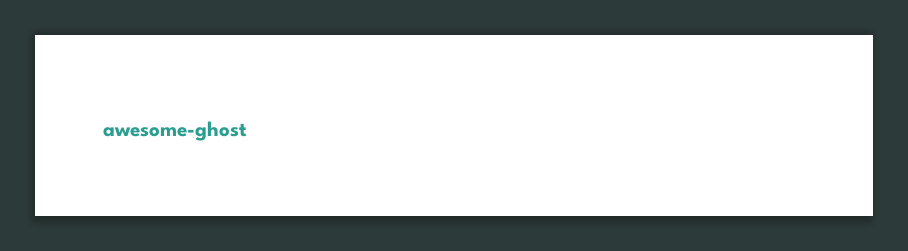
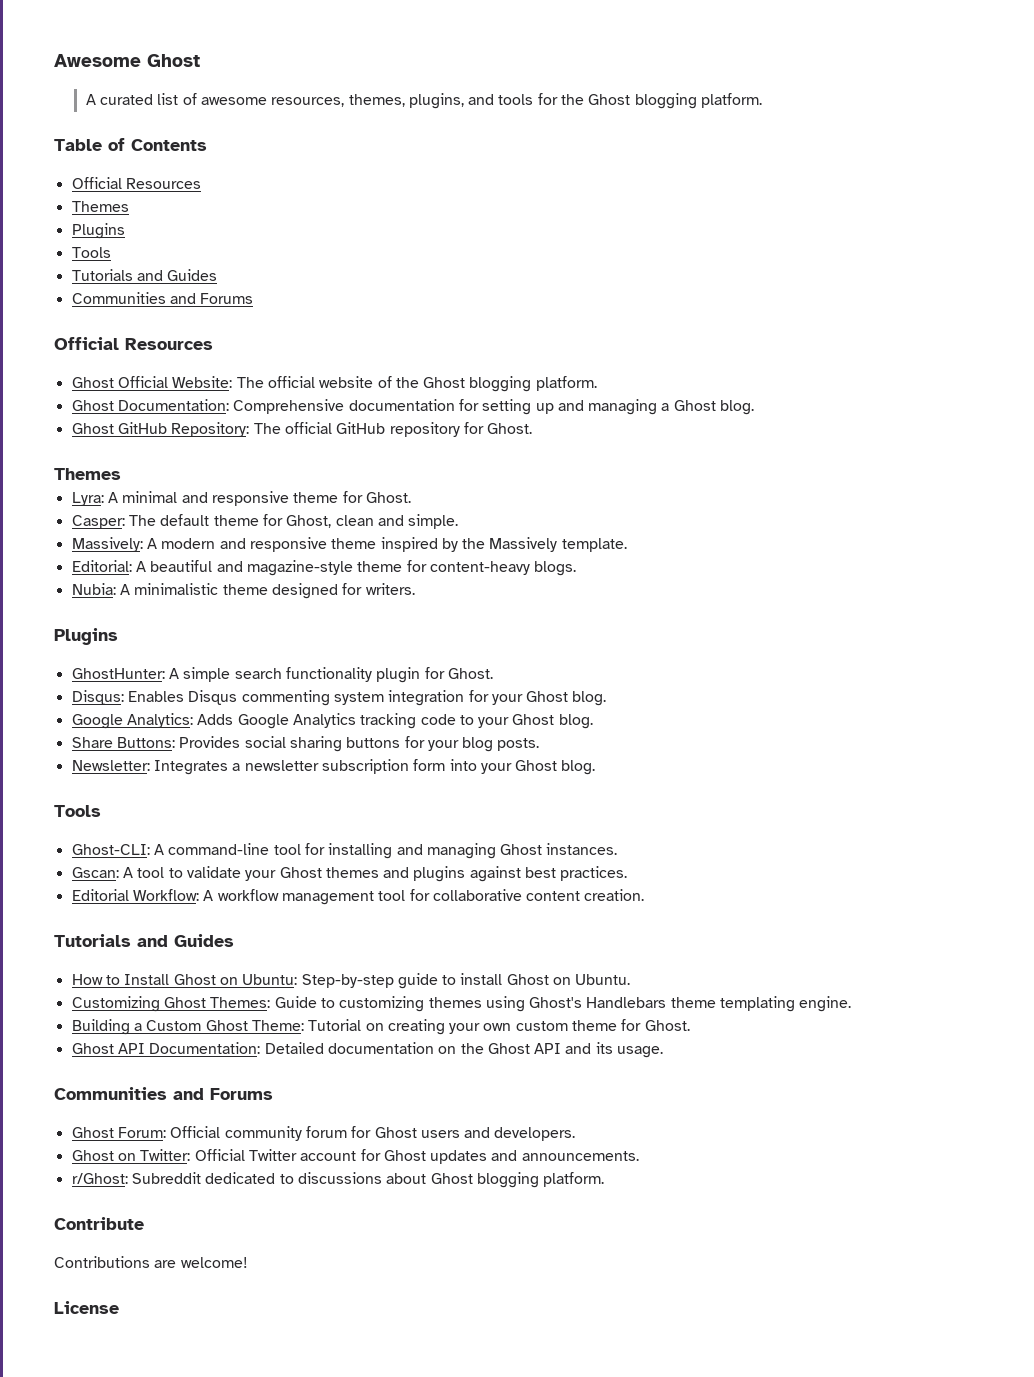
- awesome-ghost
+ Awesome Ghost
+ A curated list of awesome resources, themes, plugins, and tools for the Ghost blogging platform.
+ Table of Contents
+ Official Resources
+ Themes
+ Plugins
+ Tools
+ Tutorials and Guides
+ Communities and Forums
+ Official Resources
+ Ghost Official Website: The official website of the Ghost blogging platform.
+ Ghost Documentation: Comprehensive documentation for setting up and managing a Ghost blog.
+ Ghost GitHub Repository: The official GitHub repository for Ghost.
+ Themes
+ Lyra: A minimal and responsive theme for Ghost.
+ Casper: The default theme for Ghost, clean and simple.
+ Massively: A modern and responsive theme inspired by the Massively template.
+ Editorial: A beautiful and magazine-style theme for content-heavy blogs.
+ Nubia: A minimalistic theme designed for writers.
+ Plugins
+ GhostHunter: A simple search functionality plugin for Ghost.
+ Disqus: Enables Disqus commenting system integration for your Ghost blog.
+ Google Analytics: Adds Google Analytics tracking code to your Ghost blog.
+ Share Buttons: Provides social sharing buttons for your blog posts.
+ Newsletter: Integrates a newsletter subscription form into your Ghost blog.
+ Tools
+ Ghost-CLI: A command-line tool for installing and managing Ghost instances.
+ Gscan: A tool to validate your Ghost themes and plugins against best practices.
+ Editorial Workflow: A workflow management tool for collaborative content creation.
+ Tutorials and Guides
+ How to Install Ghost on Ubuntu: Step-by-step guide to install Ghost on Ubuntu.
+ Customizing Ghost Themes: Guide to customizing themes using Ghost's Handlebars theme templating engine.
+ Building a Custom Ghost Theme: Tutorial on creating your own custom theme for Ghost.
+ Ghost API Documentation: Detailed documentation on the Ghost API and its usage.
+ Communities and Forums
+ Ghost Forum: Official community forum for Ghost users and developers.
+ Ghost on Twitter: Official Twitter account for Ghost updates and announcements.
+ r/Ghost: Subreddit dedicated to discussions about Ghost blogging platform.
+ Contribute
+ Contributions are welcome!
+ License

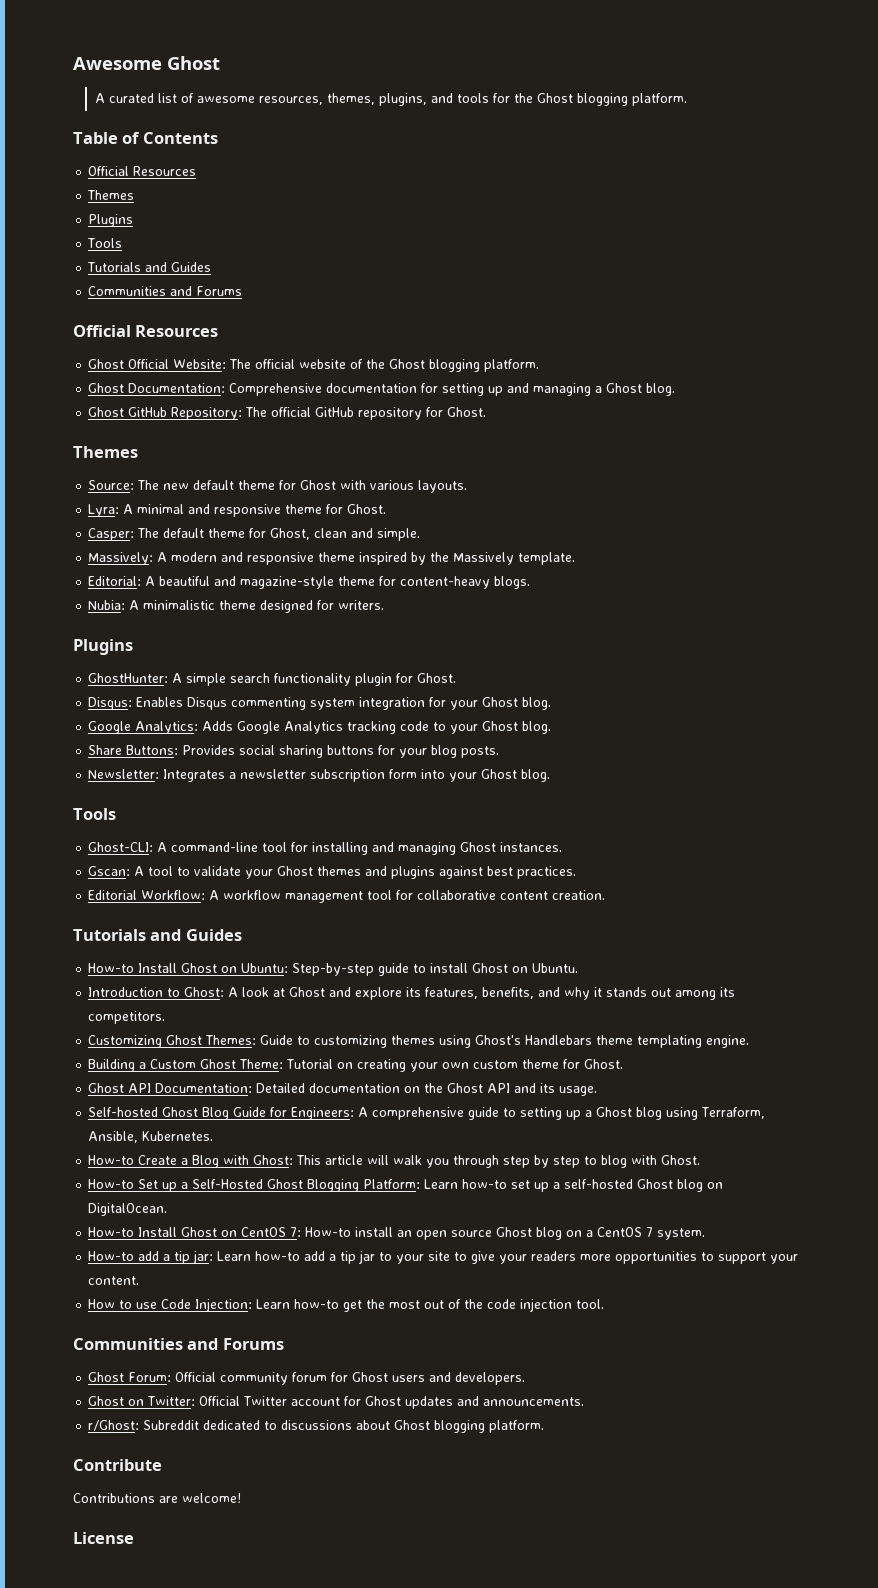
+ Source: The new default theme for Ghost with various layouts.
- How to Install Ghost on Ubuntu: Step-by-step guide to install Ghost on Ubuntu.
+ How-to Install Ghost on Ubuntu: Step-by-step guide to install Ghost on Ubuntu.
+ Introduction to Ghost: A look at Ghost and explore its features, benefits, and why it stands out among its competitors.
+ Self-hosted Ghost Blog Guide for Engineers: A comprehensive guide to setting up a Ghost blog using Terraform, Ansible, Kubernetes.
+ How-to Create a Blog with Ghost: This article will walk you through step by step to blog with Ghost.
+ How-to Set up a Self-Hosted Ghost Blogging Platform: Learn how-to set up a self-hosted Ghost blog on DigitalOcean.
+ How-to Install Ghost on CentOS 7: How-to install an open source Ghost blog on a CentOS 7 system.
+ How-to add a tip jar: Learn how-to add a tip jar to your site to give your readers more opportunities to support your content.
+ How to use Code Injection: Learn how-to get the most out of the code injection tool.

